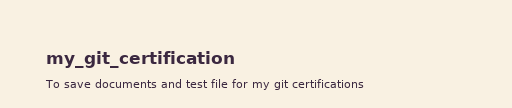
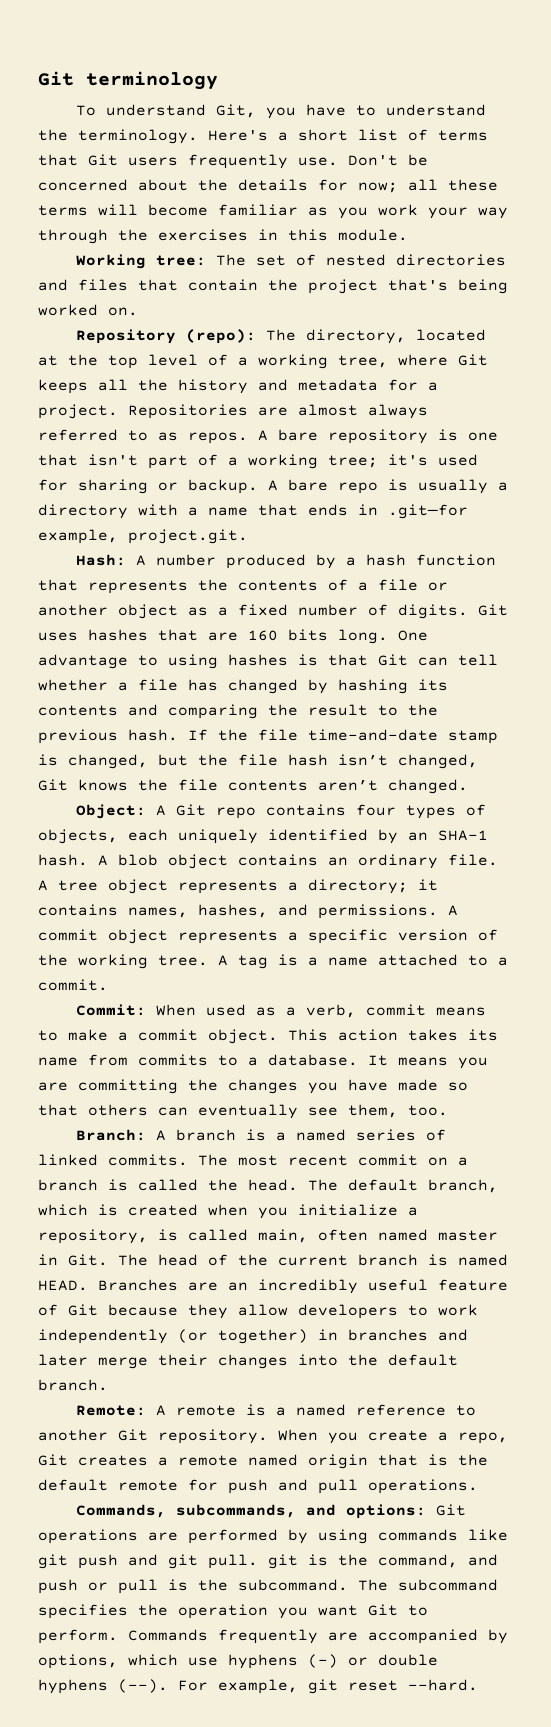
- my_git_certification
+ Git terminology
- To save documents and test file for my git certifications
+ To understand Git, you have to understand the terminology. Here's a short list of terms that Git users frequently use. Don't be concerned about the details for now; all these terms will become familiar as you work your way through the exercises in this module.
+ Working tree: The set of nested directories and files that contain the project that's being worked on.
+ Repository (repo): The directory, located at the top level of a working tree, where Git keeps all the history and metadata for a project. Repositories are almost always referred to as repos. A bare repository is one that isn't part of a working tree; it's used for sharing or backup. A bare repo is usually a directory with a name that ends in .git—for example, project.git.
+ Hash: A number produced by a hash function that represents the contents of a file or another object as a fixed number of digits. Git uses hashes that are 160 bits long. One advantage to using hashes is that Git can tell whether a file has changed by hashing its contents and comparing the result to the previous hash. If the file time-and-date stamp is changed, but the file hash isn’t changed, Git knows the file contents aren’t changed.
+ Object: A Git repo contains four types of objects, each uniquely identified by an SHA-1 hash. A blob object contains an ordinary file. A tree object represents a directory; it contains names, hashes, and permissions. A commit object represents a specific version of the working tree. A tag is a name attached to a commit.
+ Commit: When used as a verb, commit means to make a commit object. This action takes its name from commits to a database. It means you are committing the changes you have made so that others can eventually see them, too.
+ Branch: A branch is a named series of linked commits. The most recent commit on a branch is called the head. The default branch, which is created when you initialize a repository, is called main, often named master in Git. The head of the current branch is named HEAD. Branches are an incredibly useful feature of Git because they allow developers to work independently (or together) in branches and later merge their changes into the default branch.
+ Remote: A remote is a named reference to another Git repository. When you create a repo, Git creates a remote named origin that is the default remote for push and pull operations.
+ Commands, subcommands, and options: Git operations are performed by using commands like git push and git pull. git is the command, and push or pull is the subcommand. The subcommand specifies the operation you want Git to perform. Commands frequently are accompanied by options, which use hyphens (-) or double hyphens (--). For example, git reset --hard.

